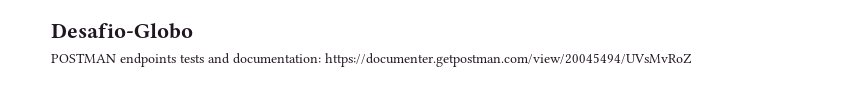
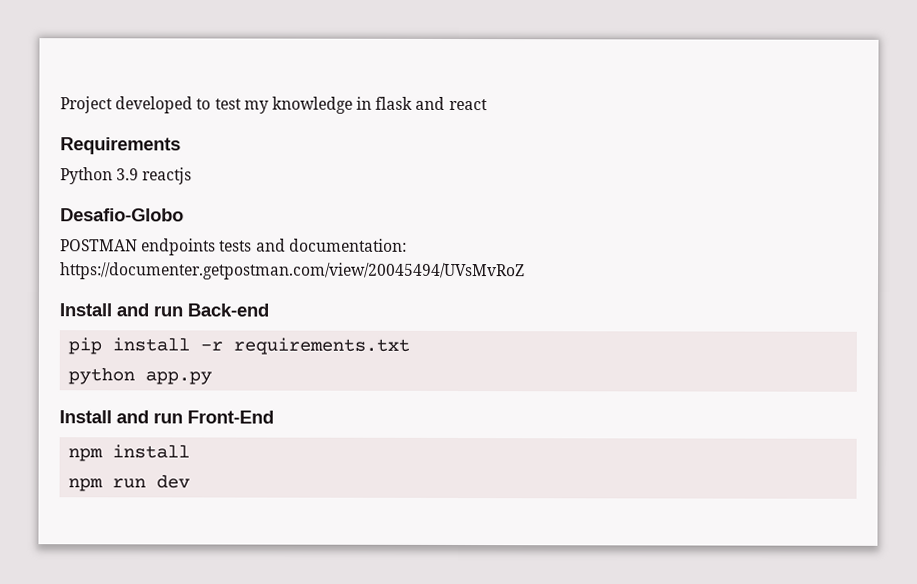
+ Project developed to test my knowledge in flask and react
+ Requirements
+ Python 3.9 reactjs
+ Install and run Back-end
+ pip install -r requirements.txt
+ python app.py
+ Install and run Front-End
+ npm install
+ npm run dev

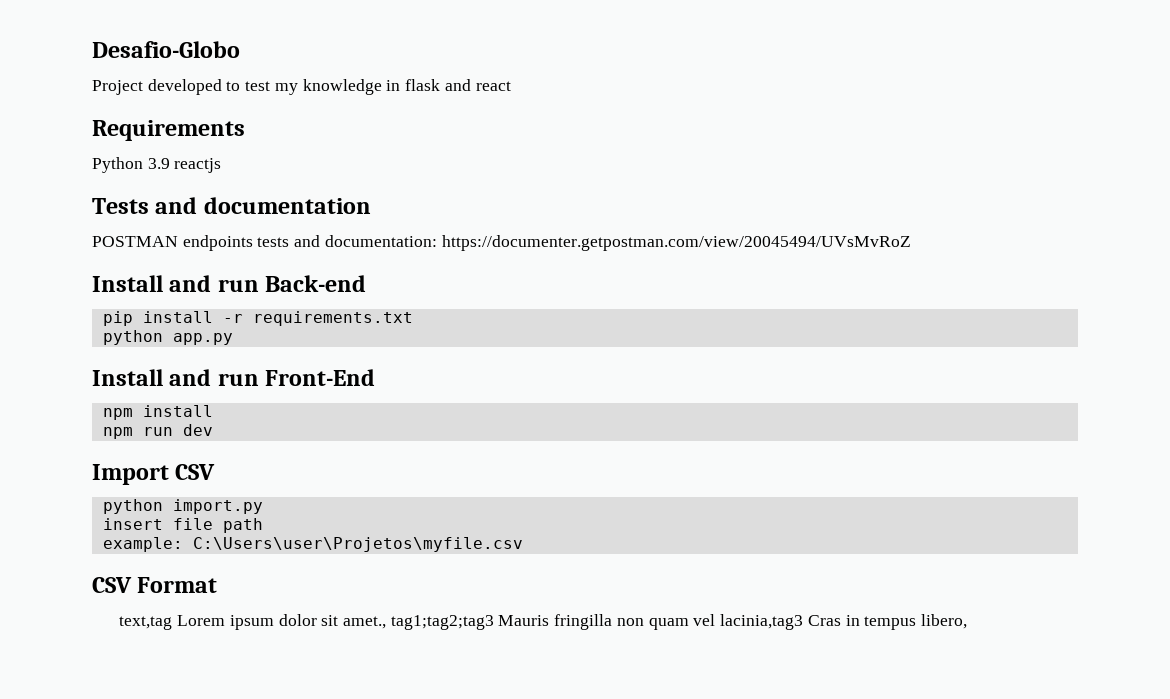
+ Desafio-Globo
- Desafio-Globo
+ Tests and documentation
+ Import CSV
+ python import.py
+ insert file path
+ example: C:\Users\user\Projetos\myfile.csv
+ CSV Format
+ text,tag Lorem ipsum dolor sit amet., tag1;tag2;tag3 Mauris fringilla non quam vel lacinia,tag3 Cras in tempus libero,

